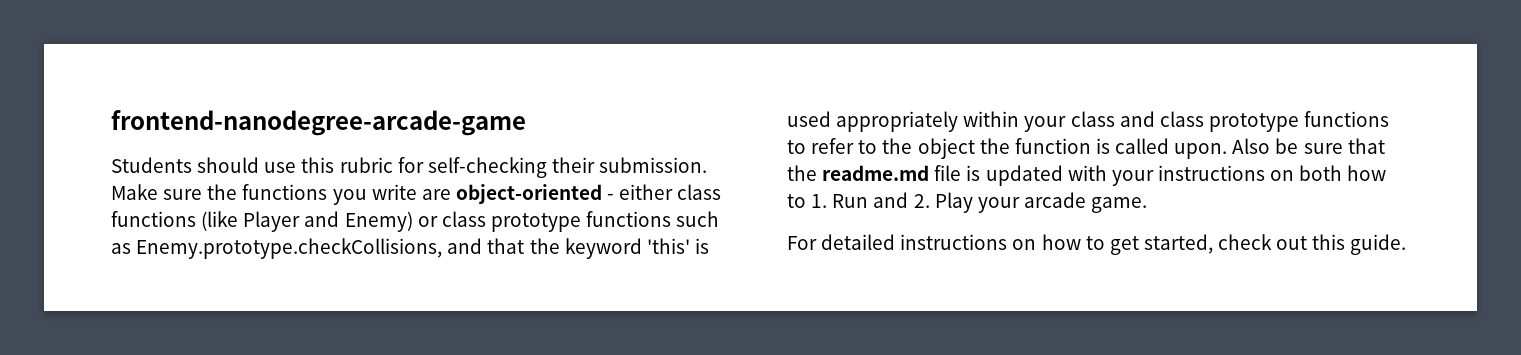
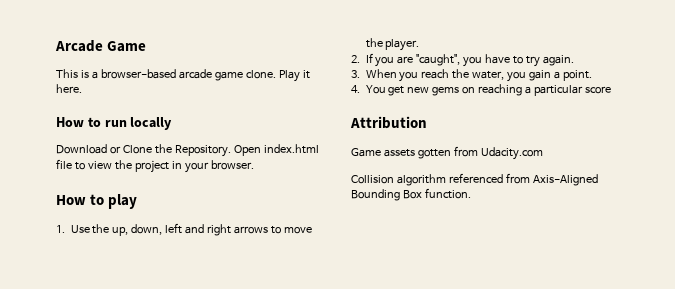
- frontend-nanodegree-arcade-game
- Students should use this rubric for self-checking their submission. Make sure the functions you write are object-oriented - either class functions (like Player and Enemy) or class prototype functions such as Enemy.prototype.checkCollisions, and that the keyword 'this' is used appropriately within your class and class prototype functions to refer to the object the function is called upon. Also be sure that the readme.md file is updated with your instructions on both how to 1. Run and 2. Play your arcade game.
- For detailed instructions on how to get started, check out this guide.
+ Arcade Game
+ This is a browser-based arcade game clone. Play it here.
+ How to run locally
+ Download or Clone the Repository. Open index.html file to view the project in your browser.
+ How to play
+ 1. Use the up, down, left and right arrows to move the player.
+ 2. If you are "caught", you have to try again.
+ 3. When you reach the water, you gain a point.
+ 4. You get new gems on reaching a particular score
+ Attribution
+ Game assets gotten from Udacity.com
+ Collision algorithm referenced from Axis-Aligned Bounding Box function.

